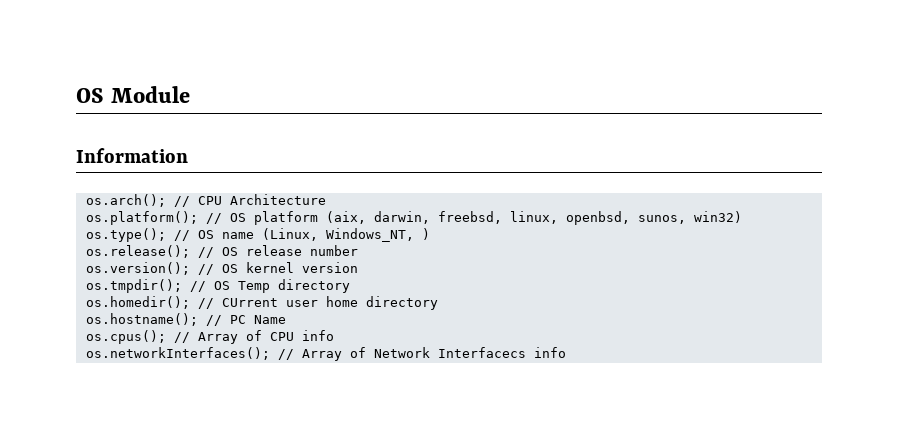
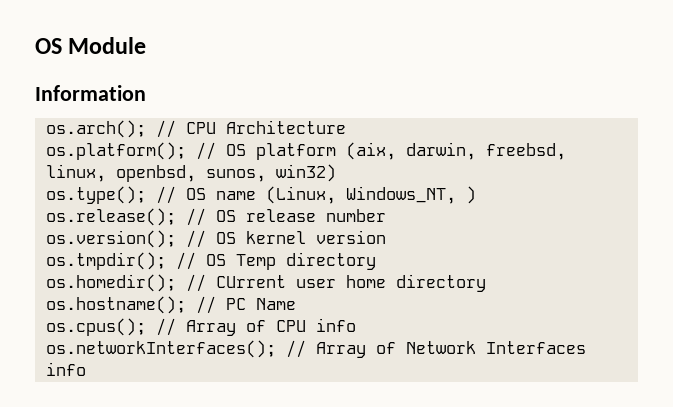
- os.networkInterfaces(); // Array of Network Interfacecs info
+ os.networkInterfaces(); // Array of Network Interfaces info

